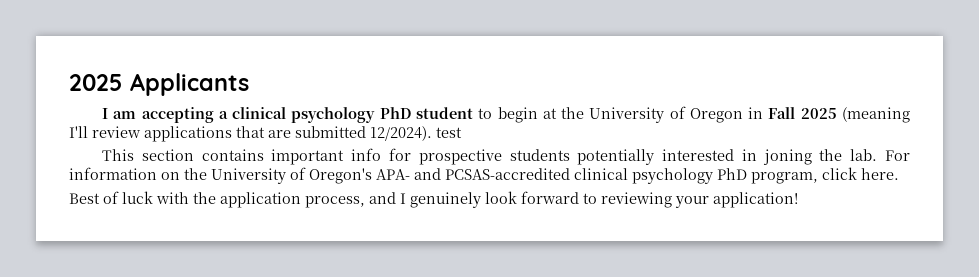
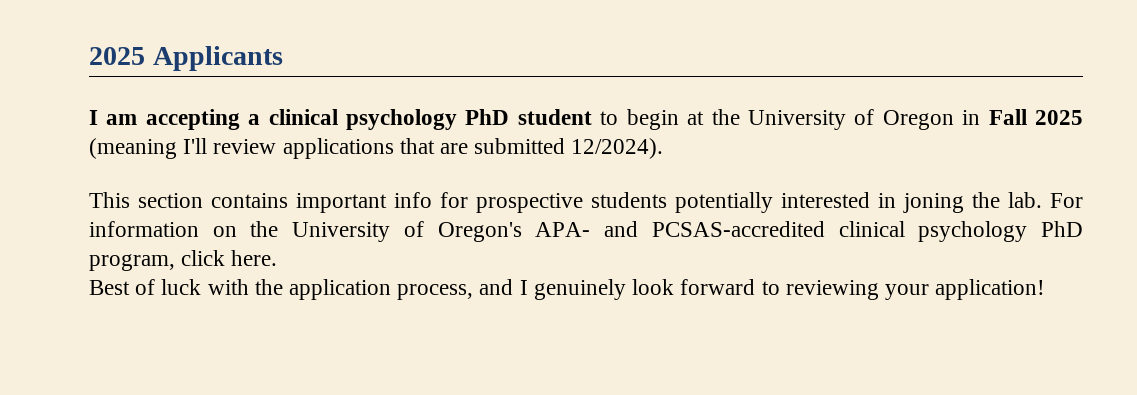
- I am accepting a clinical psychology PhD student to begin at the University of Oregon in Fall 2025 (meaning I'll review applications that are submitted 12/2024). test
+ I am accepting a clinical psychology PhD student to begin at the University of Oregon in Fall 2025 (meaning I'll review applications that are submitted 12/2024).

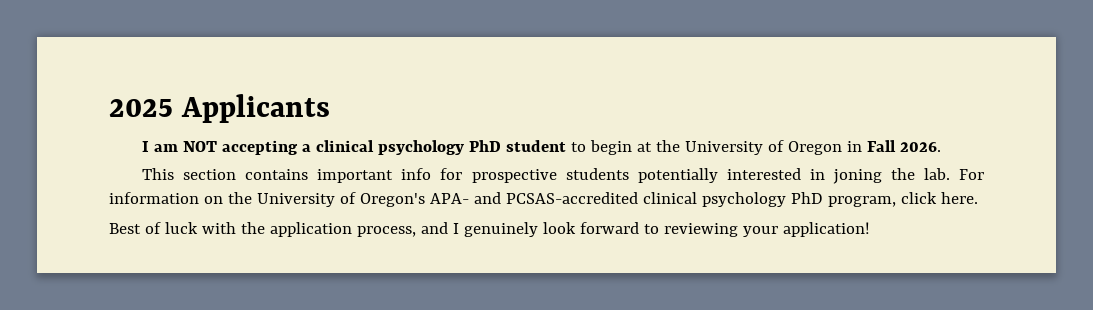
- I am accepting a clinical psychology PhD student to begin at the University of Oregon in Fall 2025 (meaning I'll review applications that are submitted 12/2024).
+ I am NOT accepting a clinical psychology PhD student to begin at the University of Oregon in Fall 2026.

